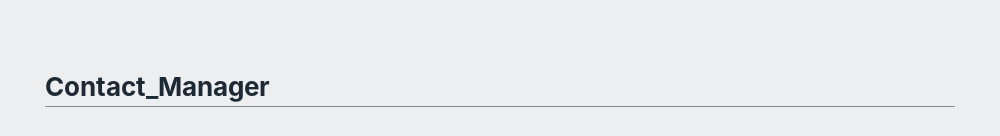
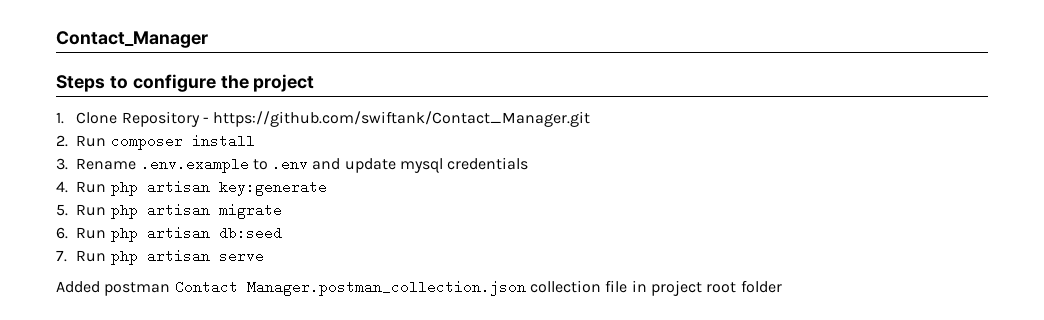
+ Steps to configure the project
+ 1. Clone Repository - https://github.com/swiftank/Contact_Manager.git
+ 2. Run composer install
+ 3. Rename .env.example to .env and update mysql credentials
+ 4. Run php artisan key:generate
+ 5. Run php artisan migrate
+ 6. Run php artisan db:seed
+ 7. Run php artisan serve
+ Added postman Contact Manager.postman_collection.json collection file in project root folder

